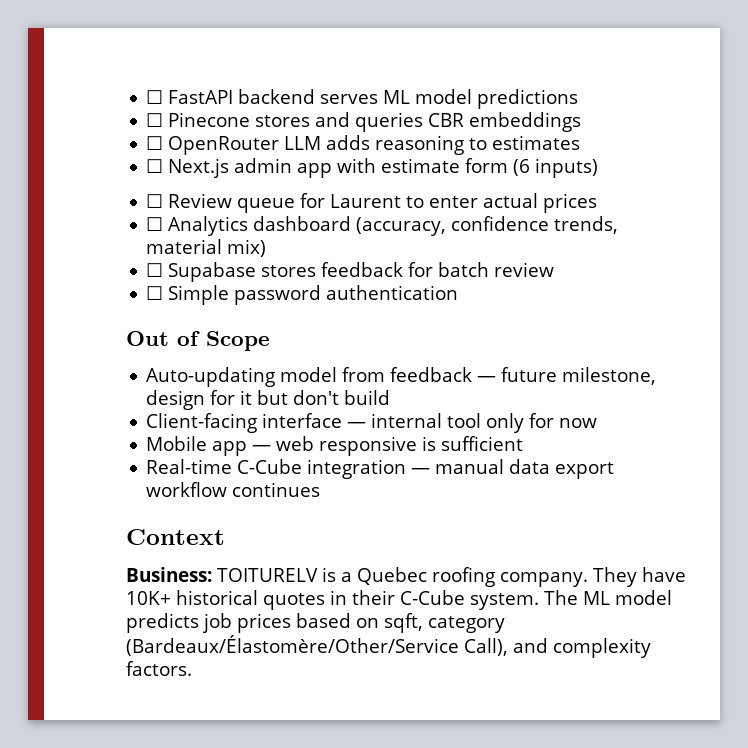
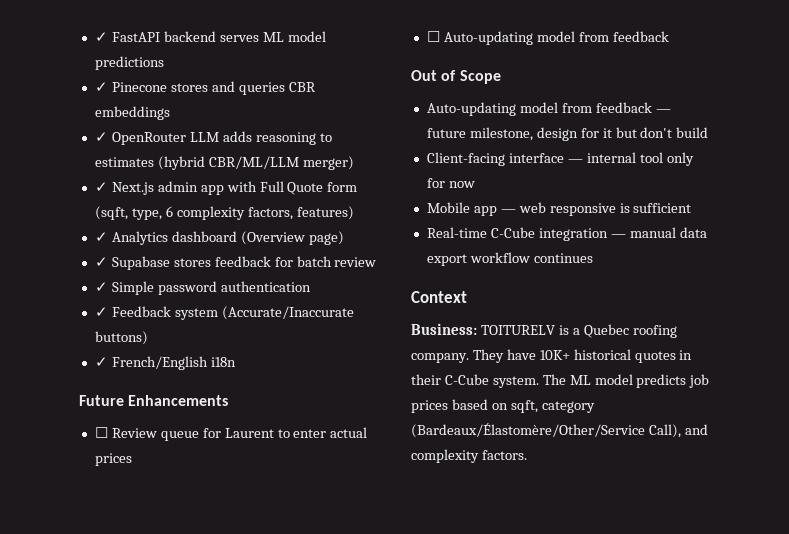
- ☐ FastAPI backend serves ML model predictions
+ ✓ FastAPI backend serves ML model predictions
- ☐ Pinecone stores and queries CBR embeddings
+ ✓ Pinecone stores and queries CBR embeddings
- ☐ OpenRouter LLM adds reasoning to estimates
- ☐ Next.js admin app with estimate form (6 inputs)
+ ✓ OpenRouter LLM adds reasoning to estimates (hybrid CBR/ML/LLM merger)
+ ✓ Next.js admin app with Full Quote form (sqft, type, 6 complexity factors, features)
+ ✓ Analytics dashboard (Overview page)
+ ✓ Supabase stores feedback for batch review
+ ✓ Simple password authentication
+ ✓ Feedback system (Accurate/Inaccurate buttons)
+ ✓ French/English i18n
+ Future Enhancements
- ☐ Analytics dashboard (accuracy, confidence trends, material mix)
- ☐ Supabase stores feedback for batch review
- ☐ Simple password authentication
+ ☐ Auto-updating model from feedback

